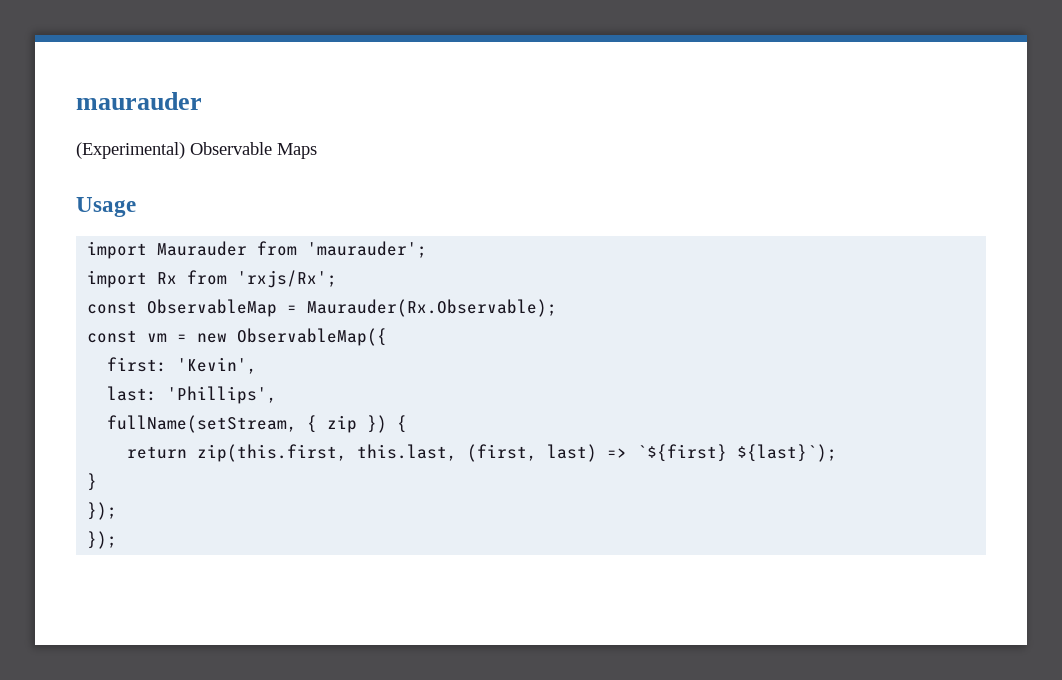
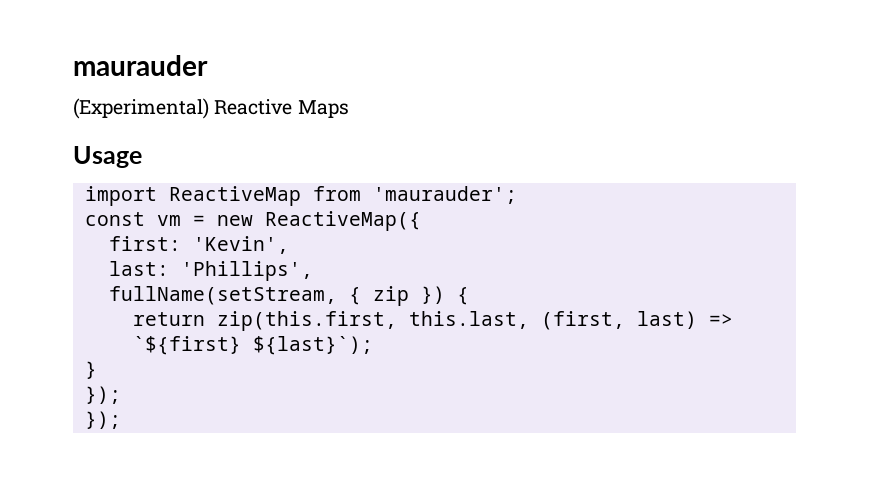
- (Experimental) Observable Maps
+ (Experimental) Reactive Maps
- import Maurauder from 'maurauder';
+ import ReactiveMap from 'maurauder';
- import Rx from 'rxjs/Rx';
- const ObservableMap = Maurauder(Rx.Observable);
- const vm = new ObservableMap({
+ const vm = new ReactiveMap({

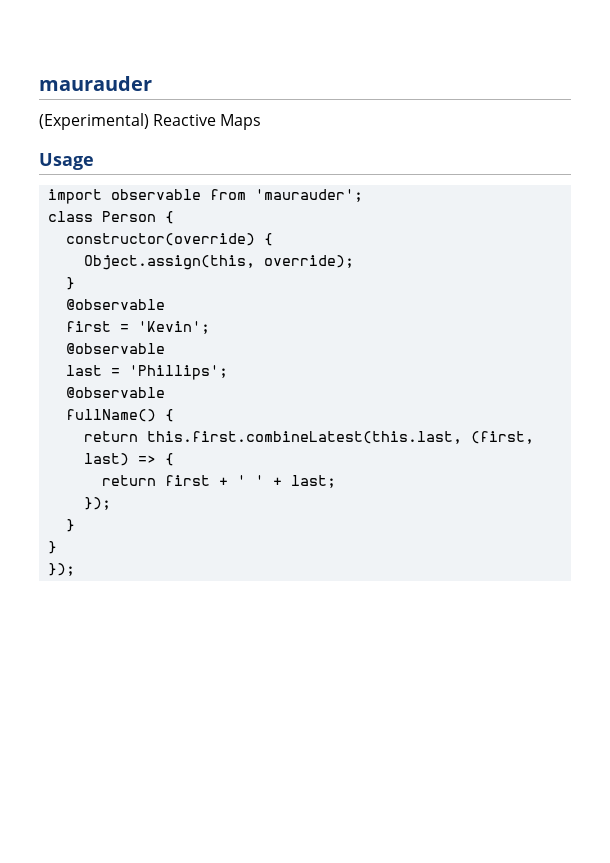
- import ReactiveMap from 'maurauder';
+ import observable from 'maurauder';
- const vm = new ReactiveMap({
- first: 'Kevin',
- last: 'Phillips',
- fullName(setStream, { zip }) {
- return zip(this.first, this.last, (first, last) => `${first} ${last}`);
+ class Person {
+ constructor(override) {
+ Object.assign(this, override);
+ }
+ @observable
+ first = 'Kevin';
+ @observable
+ last = 'Phillips';
+ @observable
+ fullName() {
+ return this.first.combineLatest(this.last, (first, last) => {
+ return first + ' ' + last;
+ });
+ }
  }
- });

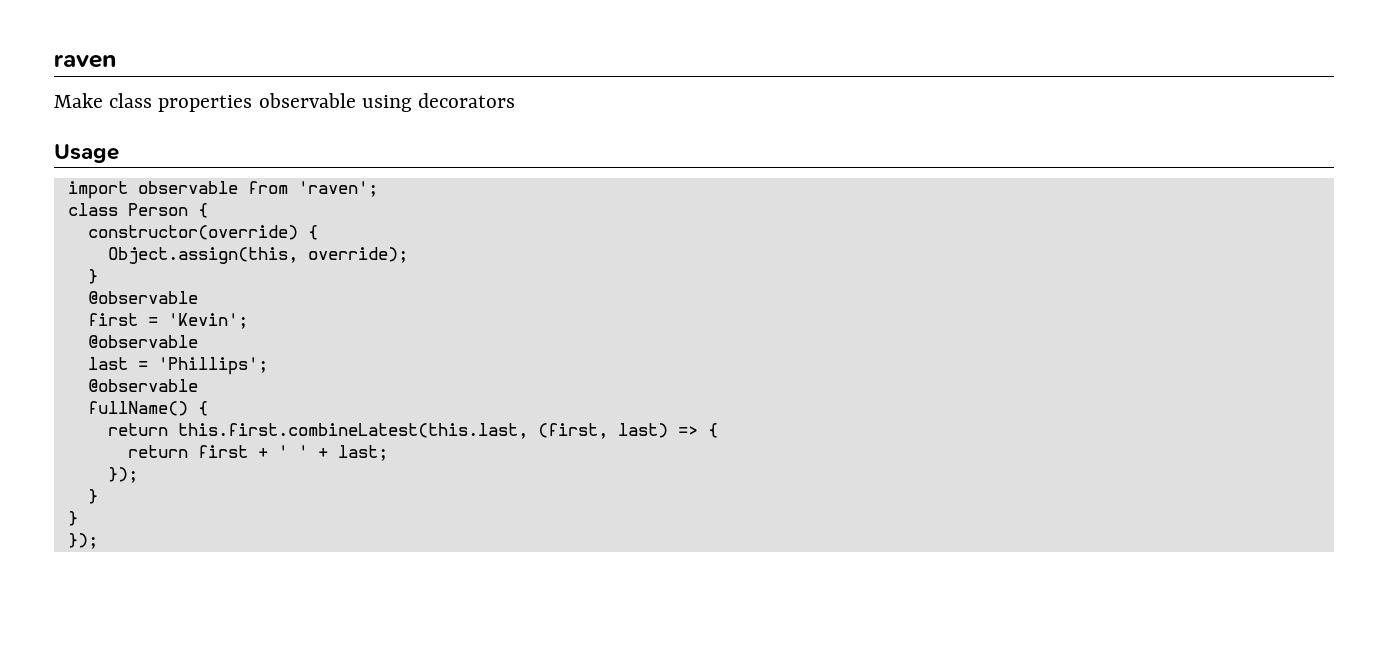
- maurauder
- (Experimental) Reactive Maps
+ raven
+ Make class properties observable using decorators
- import observable from 'maurauder';
+ import observable from 'raven';

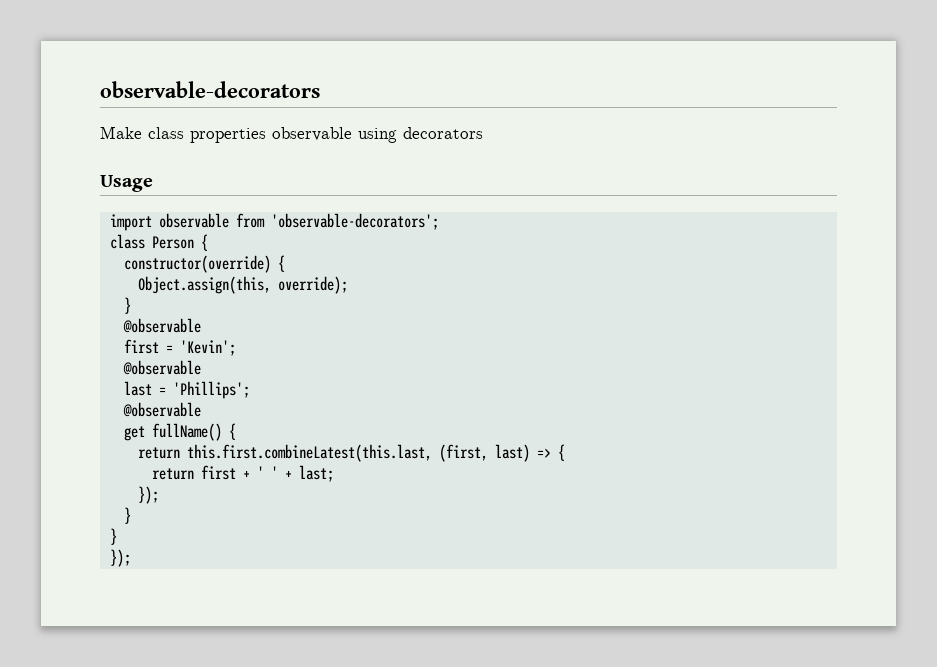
- raven
+ observable-decorators
- import observable from 'raven';
+ import observable from 'observable-decorators';
- fullName() {
+ get fullName() {

